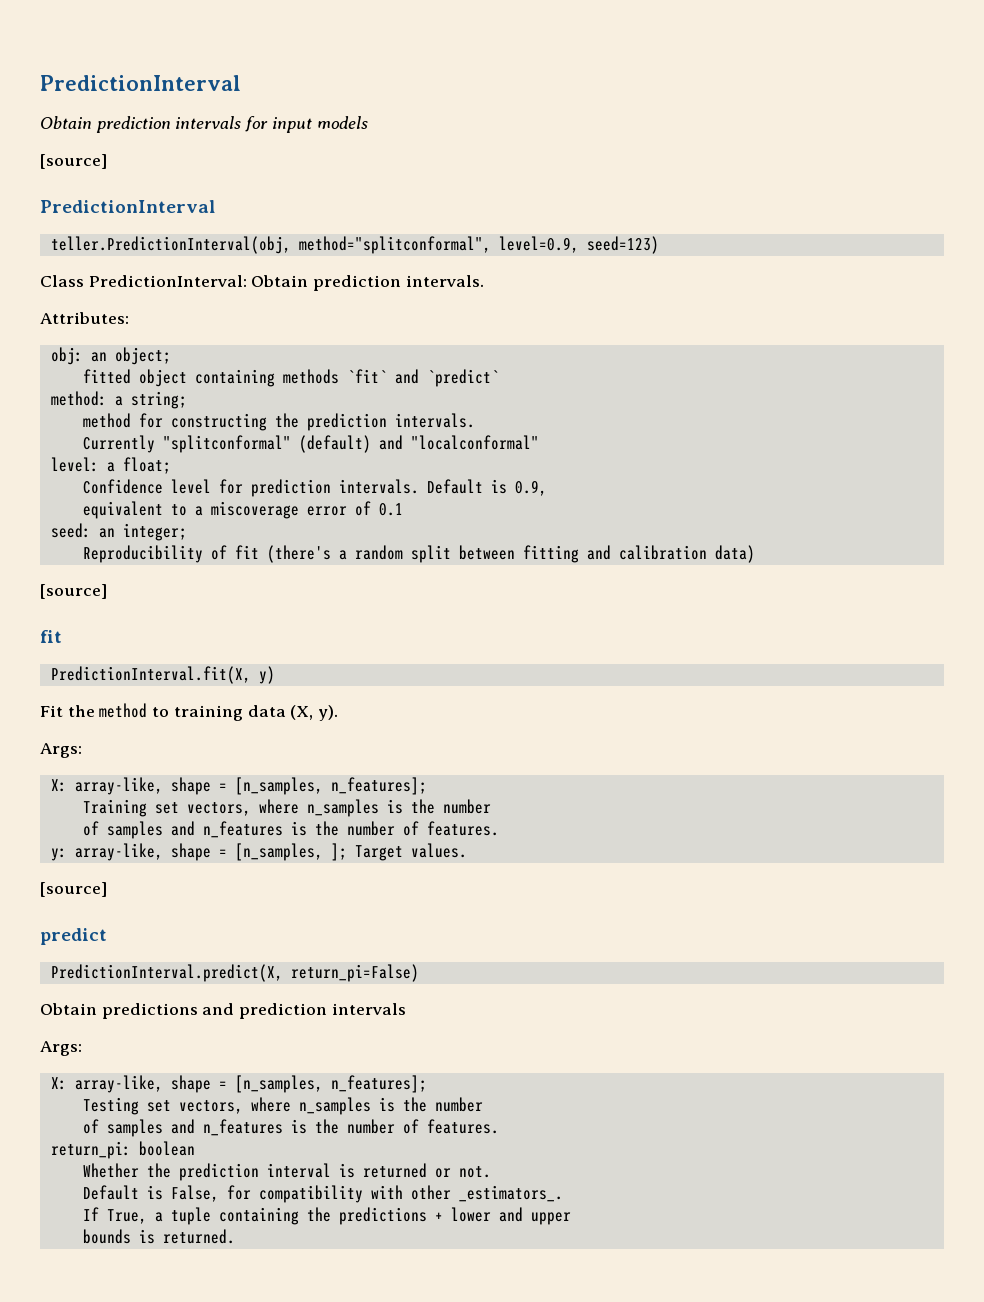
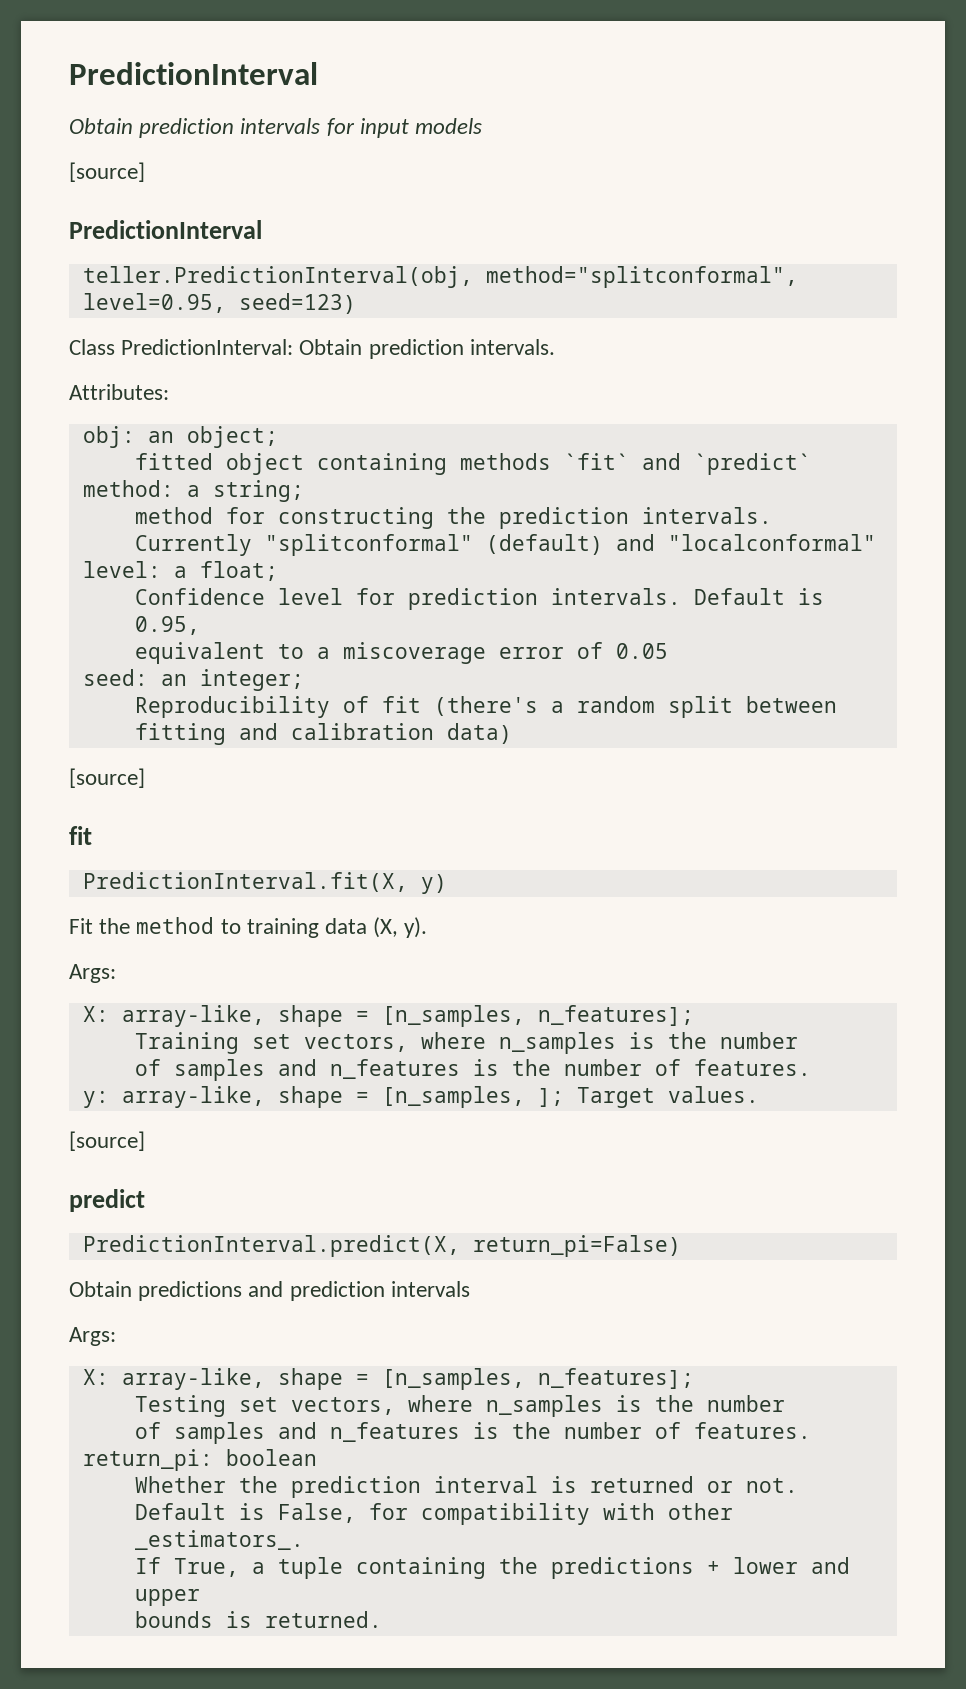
- teller.PredictionInterval(obj, method="splitconformal", level=0.9, seed=123)
+ teller.PredictionInterval(obj, method="splitconformal", level=0.95, seed=123)
- Default is 0.9,
+ Default is 0.95,
- equivalent to a miscoverage error of 0.1
+ equivalent to a miscoverage error of 0.05

